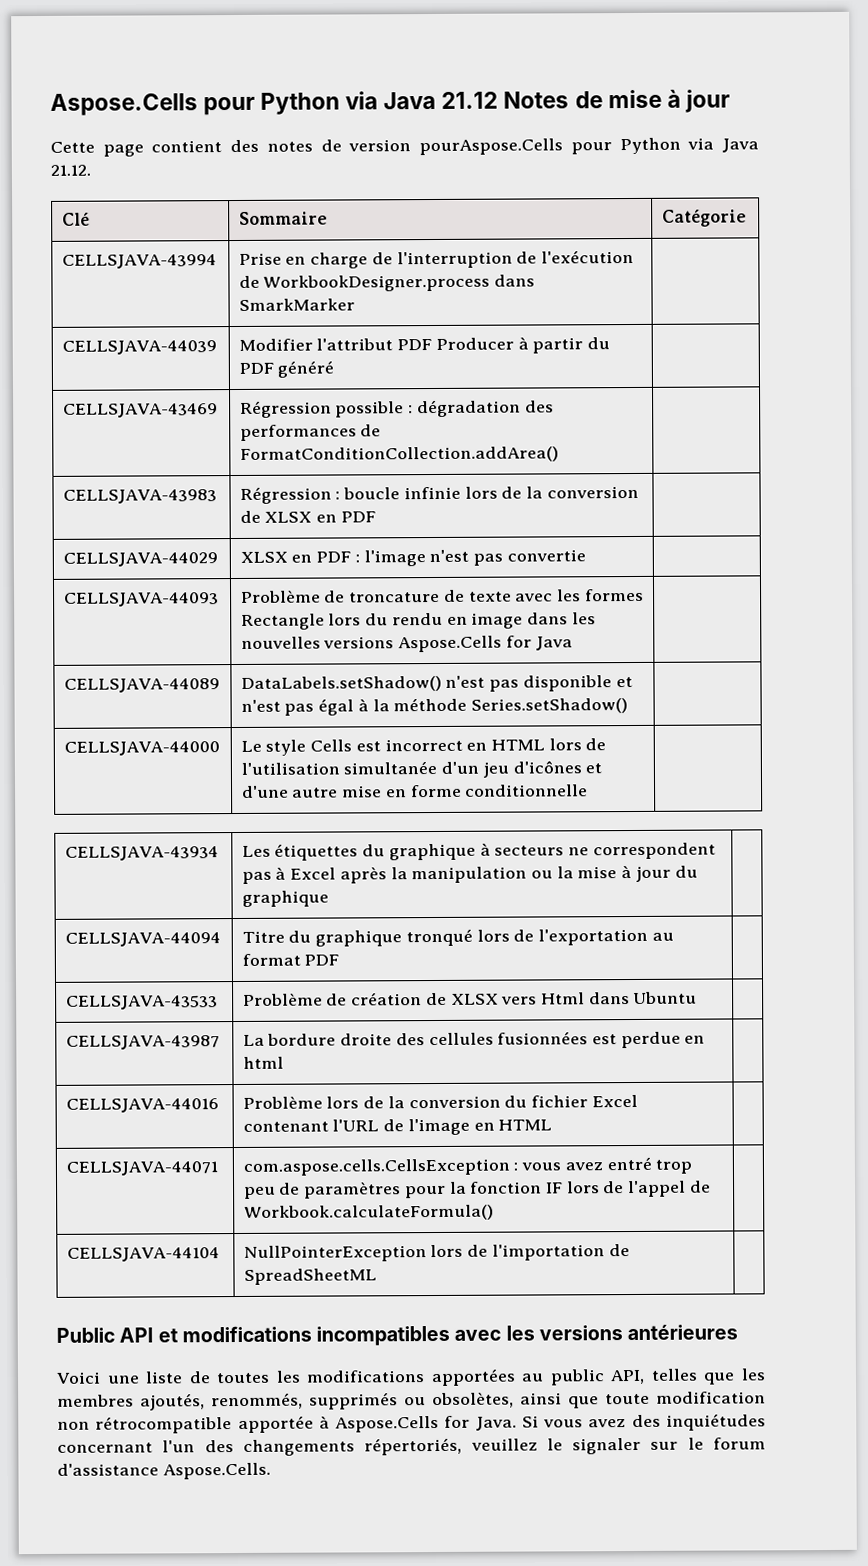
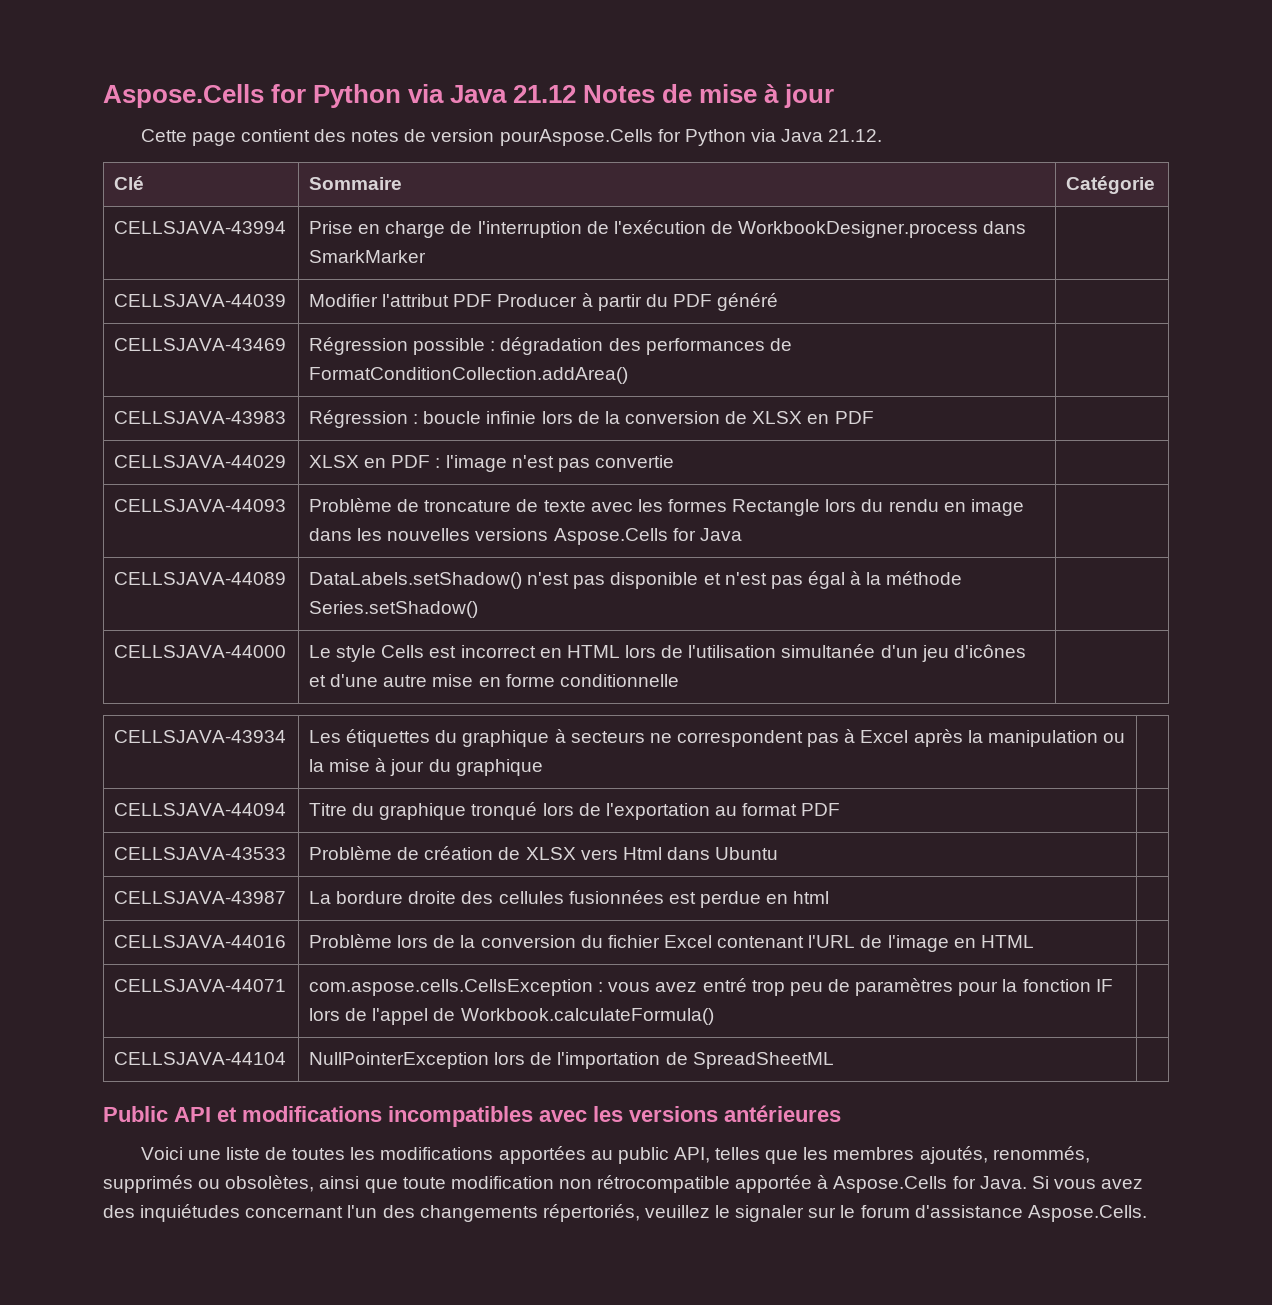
- Aspose.Cells pour Python via Java 21.12 Notes de mise à jour
+ Aspose.Cells for Python via Java 21.12 Notes de mise à jour
- Cette page contient des notes de version pourAspose.Cells pour Python via Java 21.12.
+ Cette page contient des notes de version pourAspose.Cells for Python via Java 21.12.

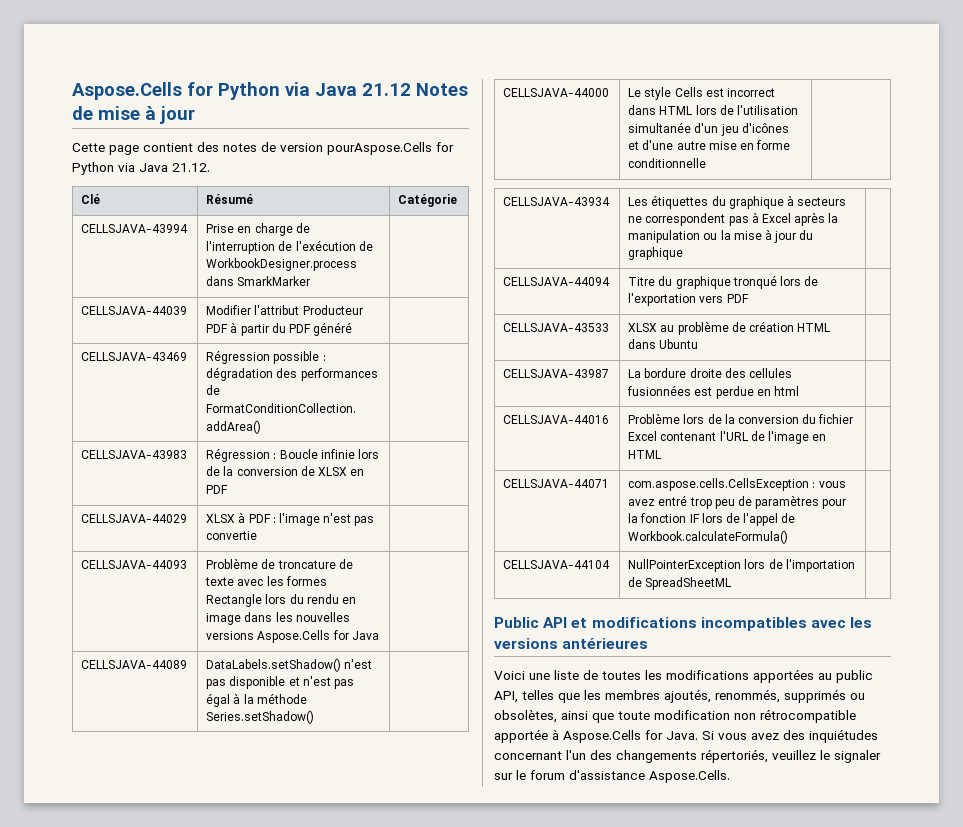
- Clé | Sommaire | Catégorie
+ Clé | Résumé | Catégorie
- CELLSJAVA-44039 | Modifier l'attribut PDF Producer à partir du PDF généré |
+ CELLSJAVA-44039 | Modifier l'attribut Producteur PDF à partir du PDF généré |
- CELLSJAVA-43983 | Régression : boucle infinie lors de la conversion de XLSX en PDF |
+ CELLSJAVA-43983 | Régression : Boucle infinie lors de la conversion de XLSX en PDF |
- CELLSJAVA-44029 | XLSX en PDF : l'image n'est pas convertie |
+ CELLSJAVA-44029 | XLSX à PDF : l'image n'est pas convertie |
- CELLSJAVA-44000 | Le style Cells est incorrect en HTML lors de l'utilisation simultanée d'un jeu d'icônes et d'une autre mise en forme conditionnelle |
+ CELLSJAVA-44000 | Le style Cells est incorrect dans HTML lors de l'utilisation simultanée d'un jeu d'icônes et d'une autre mise en forme conditionnelle |
- CELLSJAVA-44094 | Titre du graphique tronqué lors de l'exportation au format PDF |
+ CELLSJAVA-44094 | Titre du graphique tronqué lors de l'exportation vers PDF |
- CELLSJAVA-43533 | Problème de création de XLSX vers Html dans Ubuntu |
+ CELLSJAVA-43533 | XLSX au problème de création HTML dans Ubuntu |

